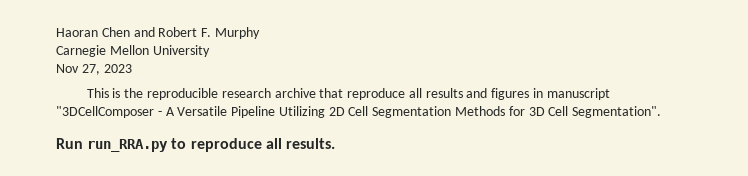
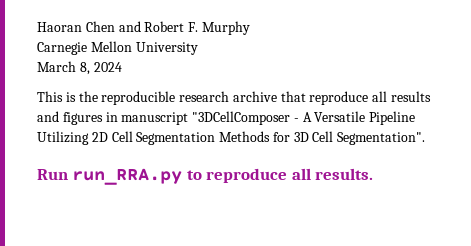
- Nov 27, 2023
+ March 8, 2024

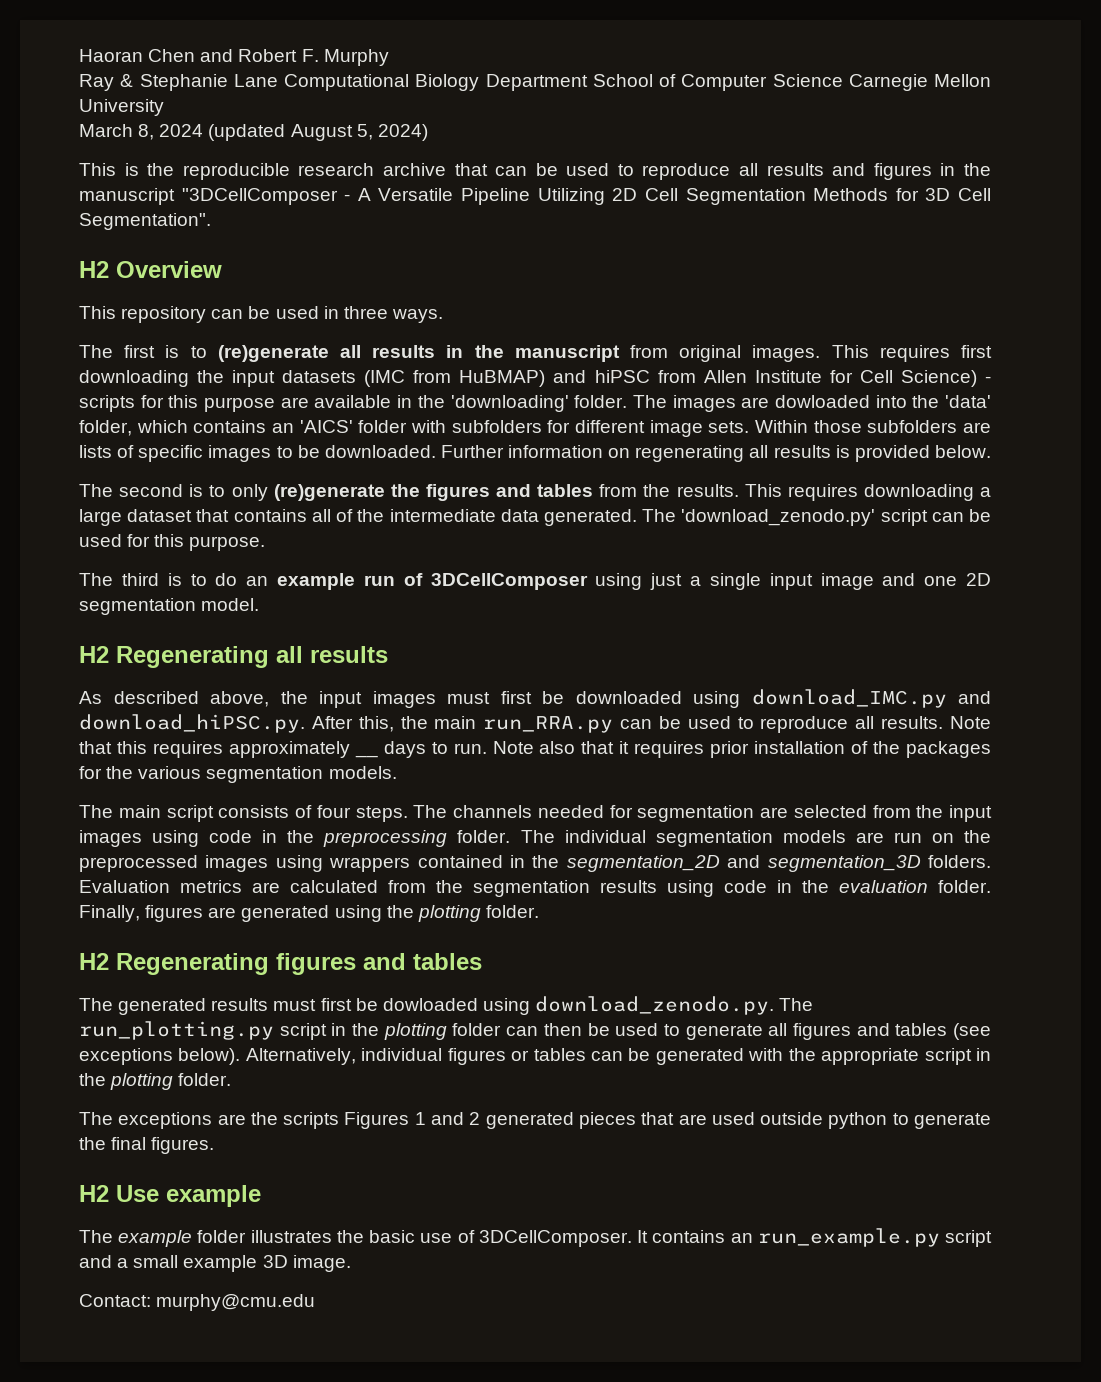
- Carnegie Mellon University
+ Ray & Stephanie Lane Computational Biology Department School of Computer Science Carnegie Mellon University
- March 8, 2024
+ March 8, 2024 (updated August 5, 2024)
- This is the reproducible research archive that reproduce all results and figures in manuscript "3DCellComposer - A Versatile Pipeline Utilizing 2D Cell Segmentation Methods for 3D Cell Segmentation".
+ This is the reproducible research archive that can be used to reproduce all results and figures in the manuscript "3DCellComposer - A Versatile Pipeline Utilizing 2D Cell Segmentation Methods for 3D Cell Segmentation".
- Run run_RRA.py to reproduce all results.
+ H2 Overview
+ This repository can be used in three ways.
+ The first is to (re)generate all results in the manuscript from original images. This requires first downloading the input datasets (IMC from HuBMAP) and hiPSC from Allen Institute for Cell Science) - scripts for this purpose are available in the 'downloading' folder. The images are dowloaded into the 'data' folder, which contains an 'AICS' folder with subfolders for different image sets. Within those subfolders are lists of specific images to be downloaded. Further information on regenerating all results is provided below.
+ The second is to only (re)generate the figures and tables from the results. This requires downloading a large dataset that contains all of the intermediate data generated. The 'download_zenodo.py' script can be used for this purpose.
+ The third is to do an example run of 3DCellComposer using just a single input image and one 2D segmentation model.
+ H2 Regenerating all results
+ As described above, the input images must first be downloaded using download_IMC.py and download_hiPSC.py. After this, the main run_RRA.py can be used to reproduce all results. Note that this requires approximately __ days to run. Note also that it requires prior installation of the packages for the various segmentation models.
+ The main script consists of four steps. The channels needed for segmentation are selected from the input images using code in the preprocessing folder. The individual segmentation models are run on the preprocessed images using wrappers contained in the segmentation_2D and segmentation_3D folders. Evaluation metrics are calculated from the segmentation results using code in the evaluation folder. Finally, figures are generated using the plotting folder.
+ H2 Regenerating figures and tables
+ The generated results must first be dowloaded using download_zenodo.py. The run_plotting.py script in the plotting folder can then be used to generate all figures and tables (see exceptions below). Alternatively, individual figures or tables can be generated with the appropriate script in the plotting folder.
+ The exceptions are the scripts Figures 1 and 2 generated pieces that are used outside python to generate the final figures.
+ H2 Use example
+ The example folder illustrates the basic use of 3DCellComposer. It contains an run_example.py script and a small example 3D image.
+ Contact: murphy@cmu.edu

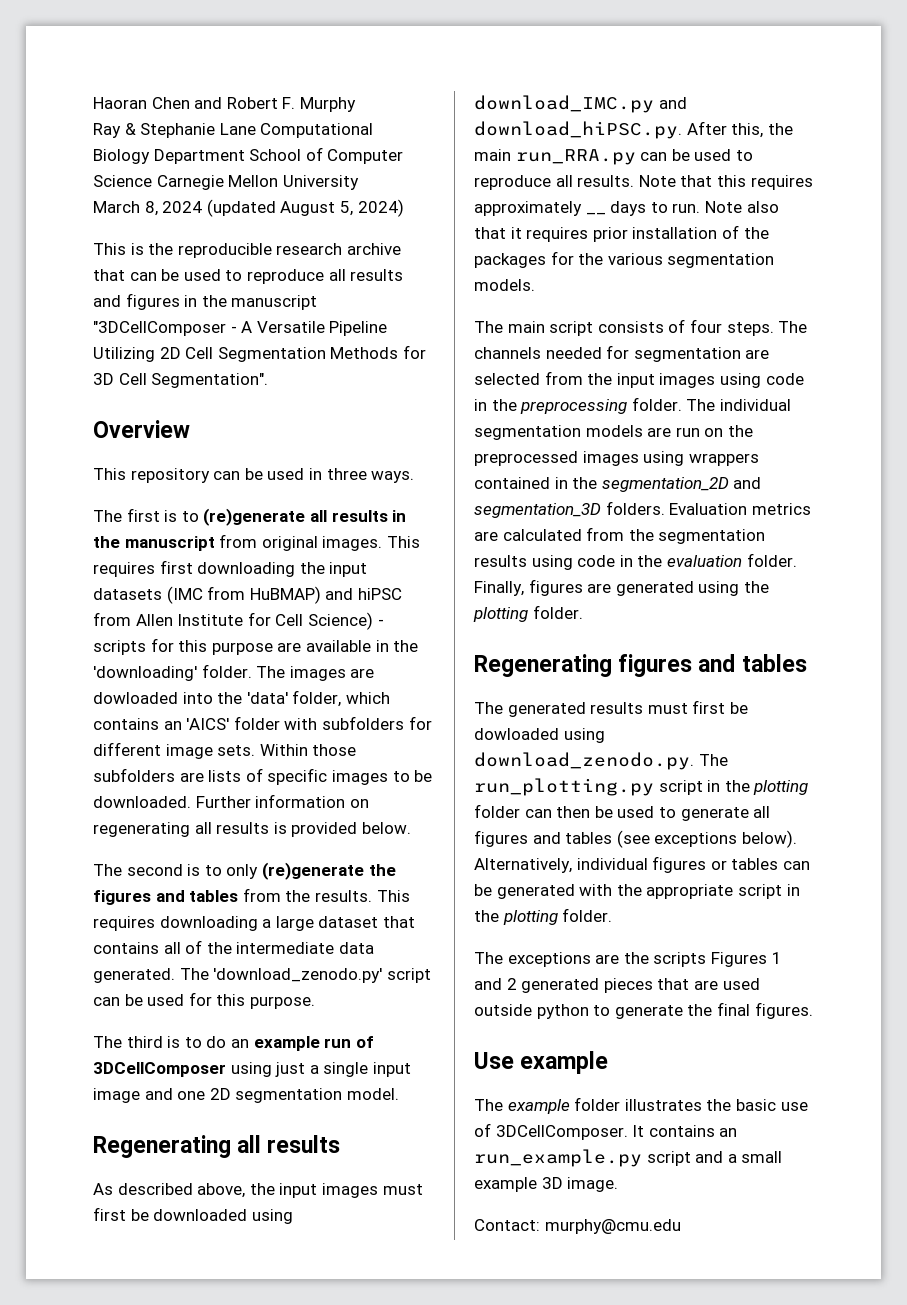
- H2 Overview
+ Overview
- H2 Regenerating all results
+ Regenerating all results
- H2 Regenerating figures and tables
+ Regenerating figures and tables
- H2 Use example
+ Use example

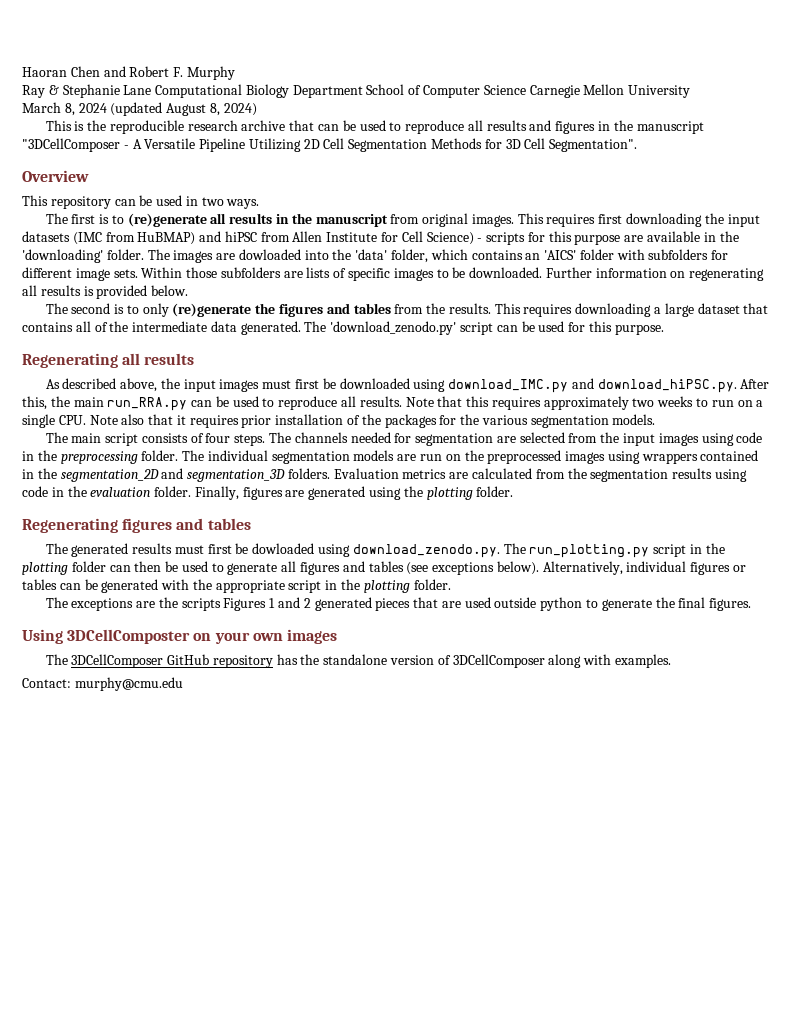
- March 8, 2024 (updated August 5, 2024)
+ March 8, 2024 (updated August 8, 2024)
- This repository can be used in three ways.
+ This repository can be used in two ways.
- The third is to do an example run of 3DCellComposer using just a single input image and one 2D segmentation model.
- Note that this requires approximately __ days to run. Note also that it requires prior installation of the packages for the various segmentation models.
+ Note that this requires approximately two weeks to run on a single CPU. Note also that it requires prior installation of the packages for the various segmentation models.
- Use example
- The example folder illustrates the basic use of 3DCellComposer. It contains an run_example.py script and a small example 3D image.
+ Using 3DCellComposter on your own images
+ The 3DCellComposer GitHub repository has the standalone version of 3DCellComposer along with examples.

